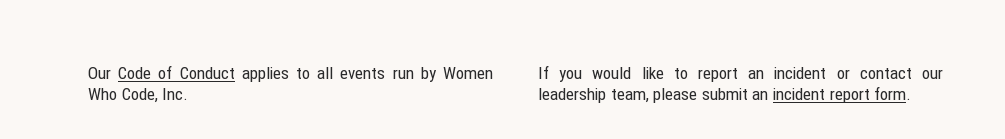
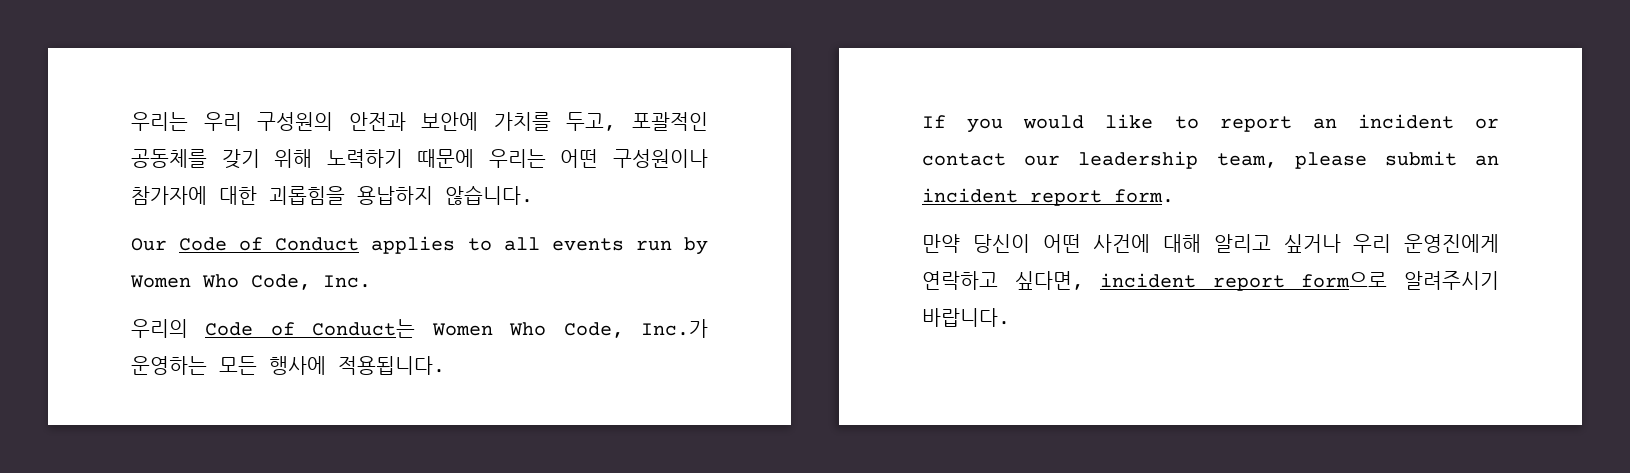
+ 우리는 우리 구성원의 안전과 보안에 가치를 두고, 포괄적인 공동체를 갖기 위해 노력하기 때문에 우리는 어떤 구성원이나 참가자에 대한 괴롭힘을 용납하지 않습니다.
+ 우리의 Code of Conduct는 Women Who Code, Inc.가 운영하는 모든 행사에 적용됩니다.
+ 만약 당신이 어떤 사건에 대해 알리고 싶거나 우리 운영진에게 연락하고 싶다면, incident report form으로 알려주시기 바랍니다.

